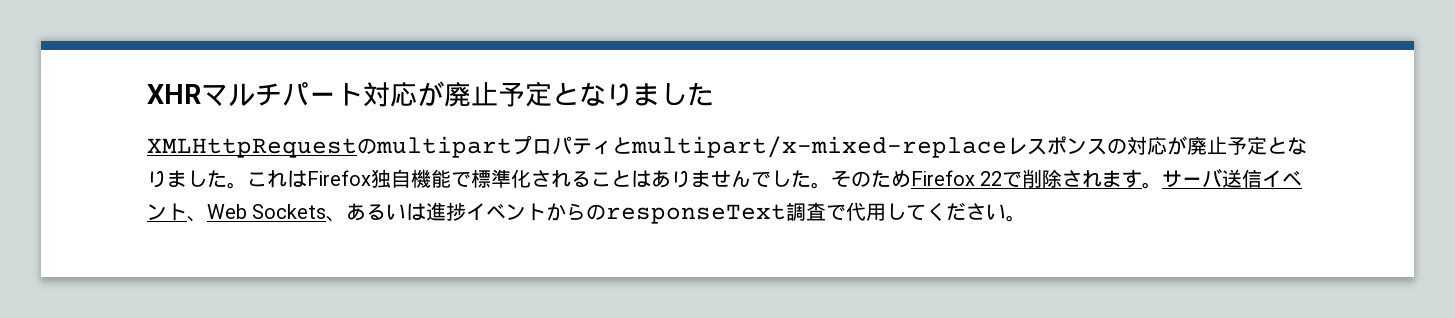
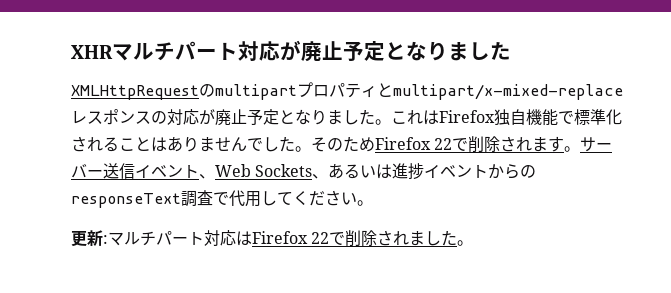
- サーバ送信イベント、Web Sockets、あるいは進捗イベントからのresponseText調査で代用してください。
+ サーバー送信イベント、Web Sockets、あるいは進捗イベントからのresponseText調査で代用してください。
+ 更新:マルチパート対応はFirefox 22で削除されました。

